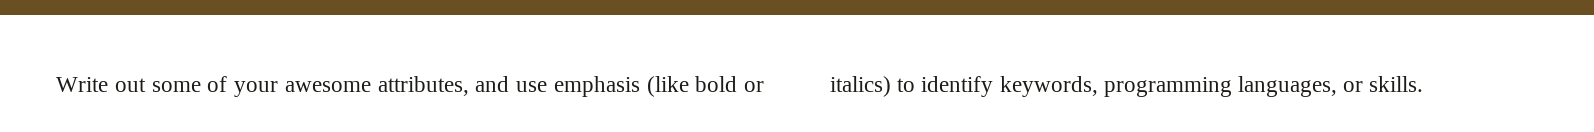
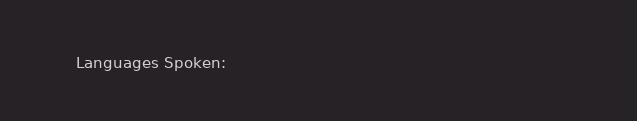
- Write out some of your awesome attributes, and use emphasis (like bold or italics) to identify keywords, programming languages, or skills.
+ Languages Spoken:

